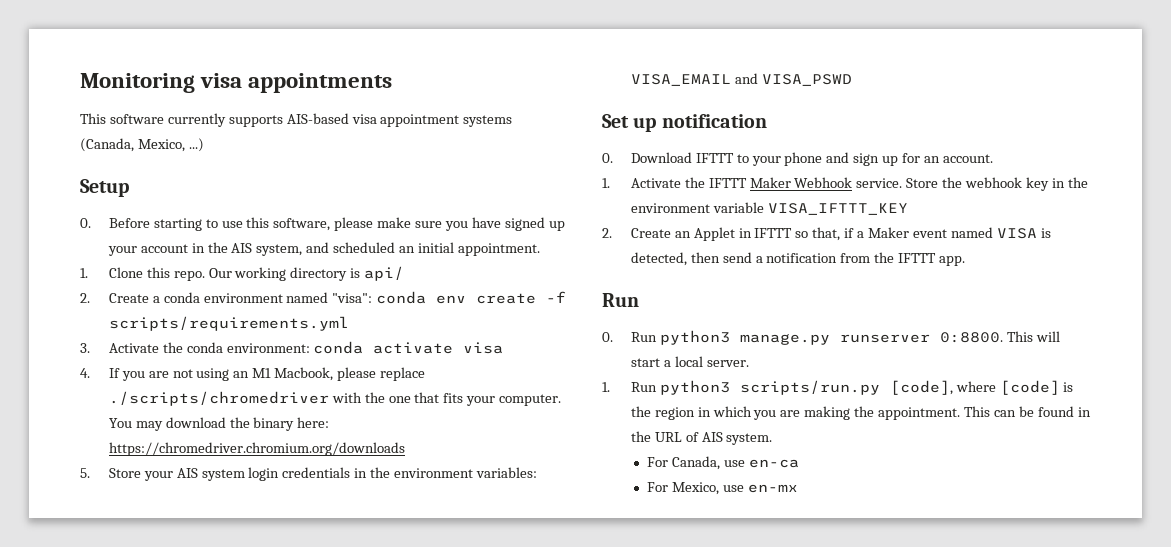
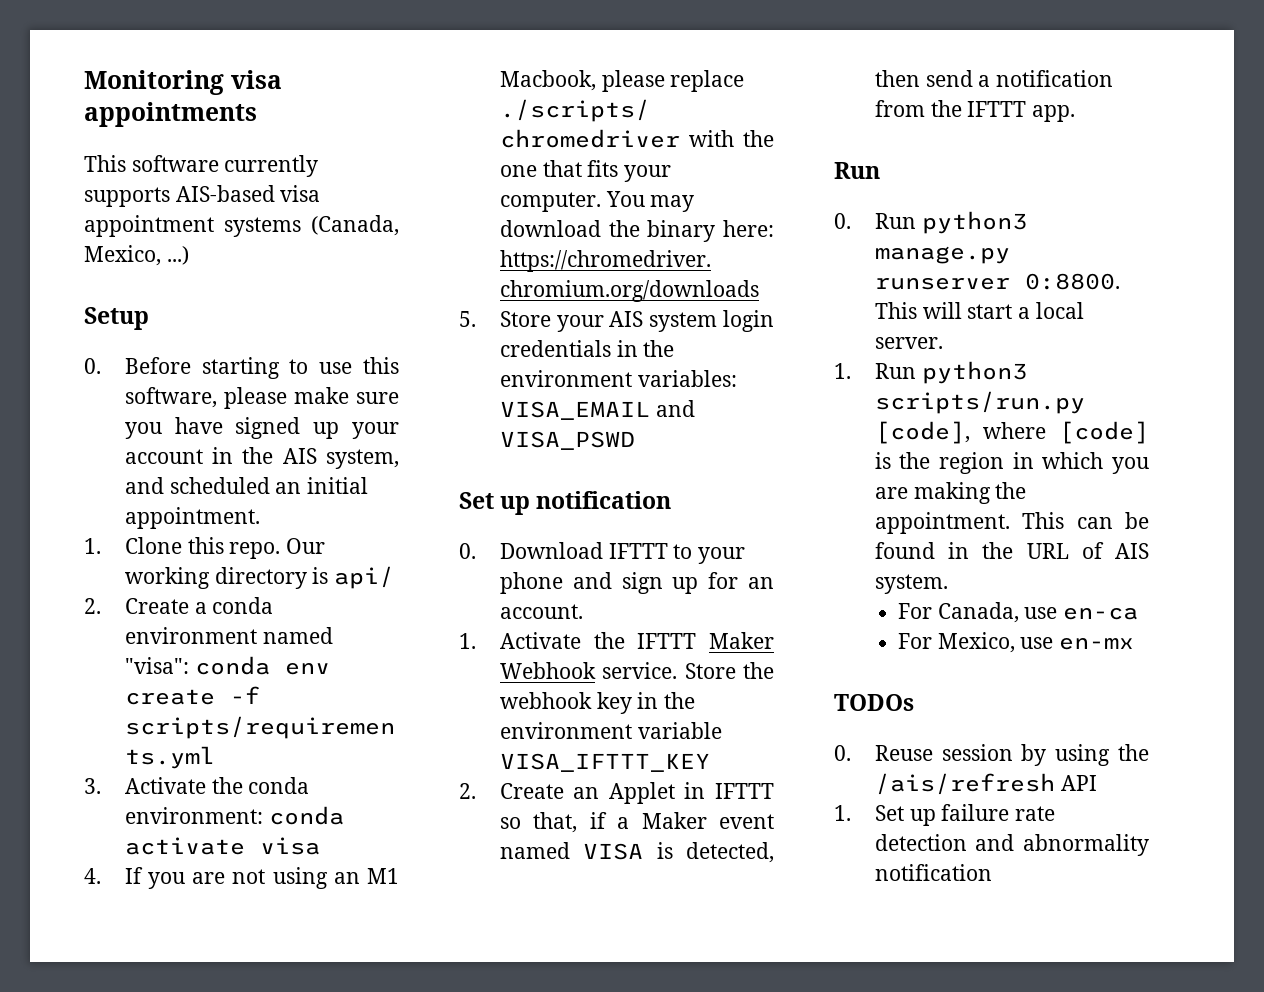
+ TODOs
+ 0. Reuse session by using the /ais/refresh API
+ 1. Set up failure rate detection and abnormality notification

